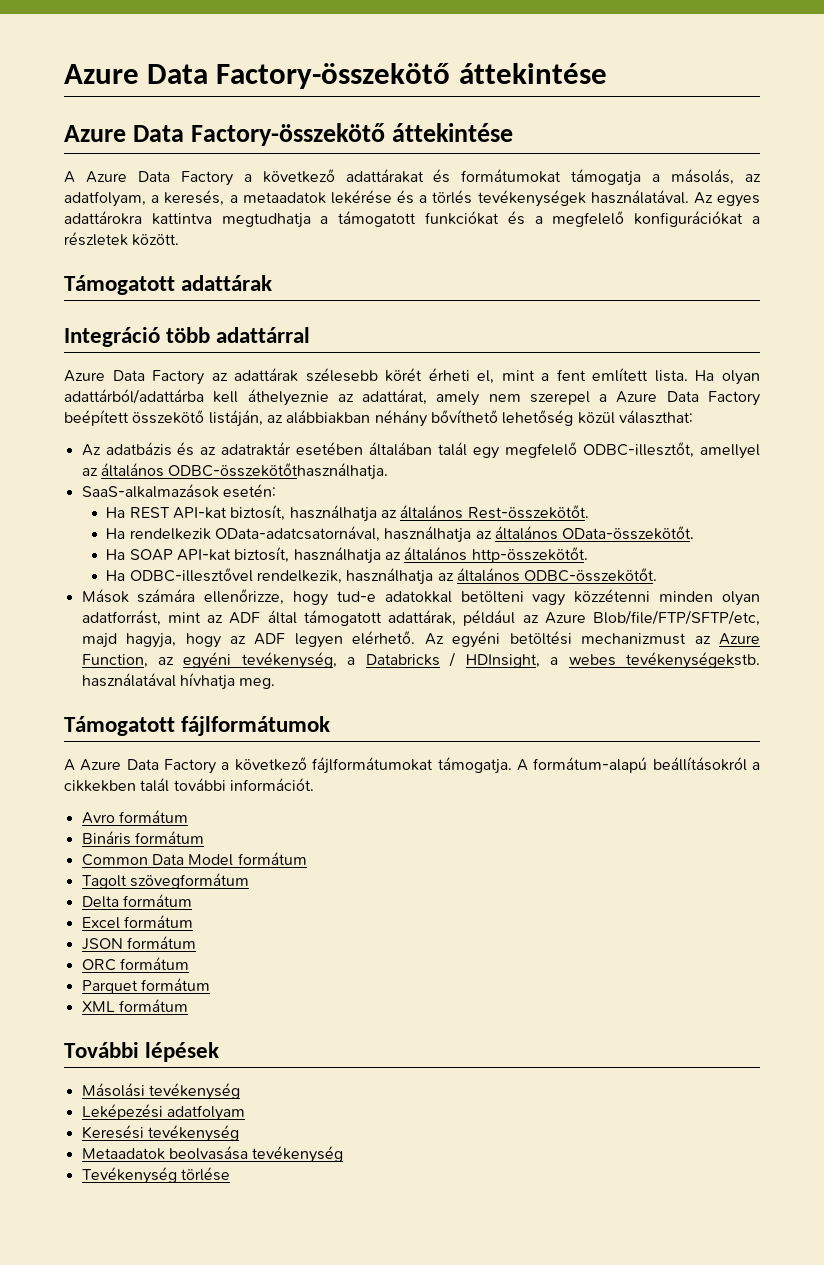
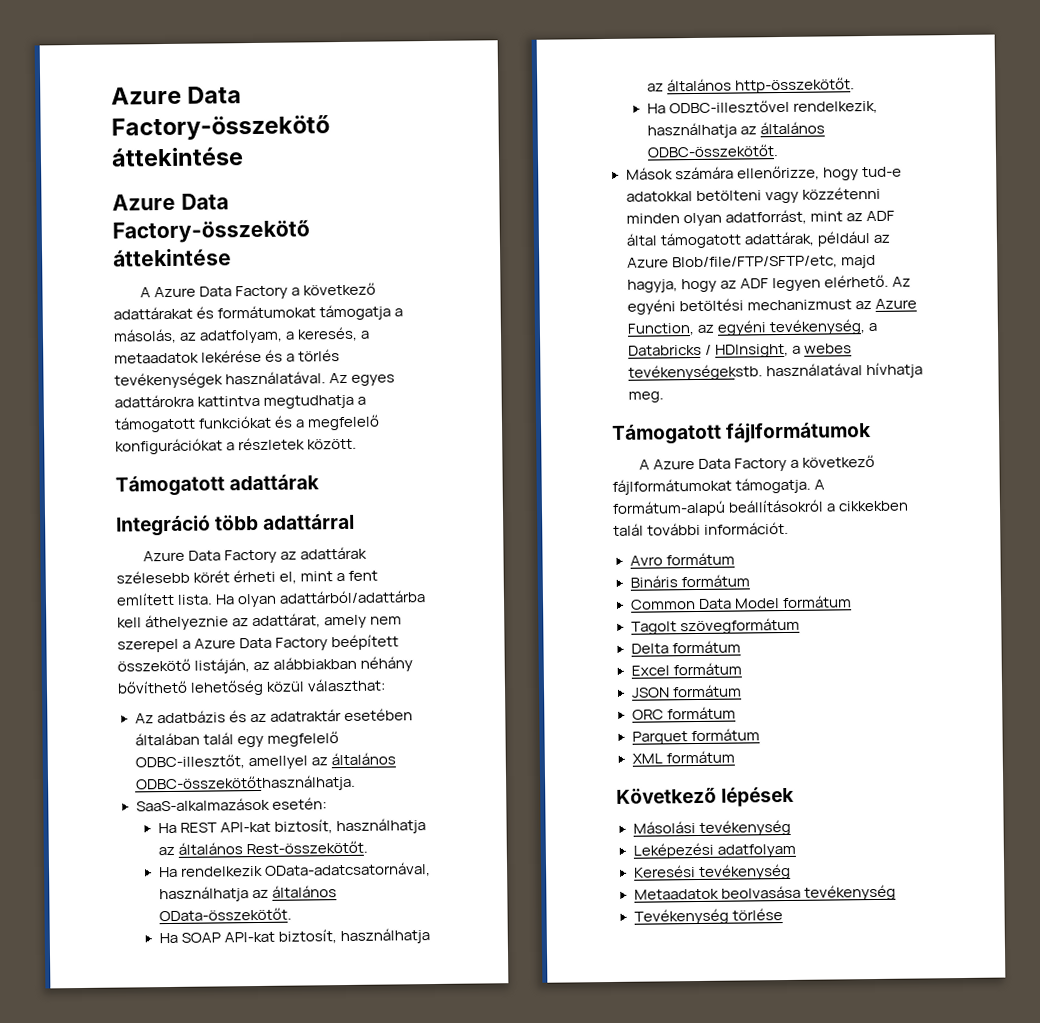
- További lépések
+ Következő lépések

